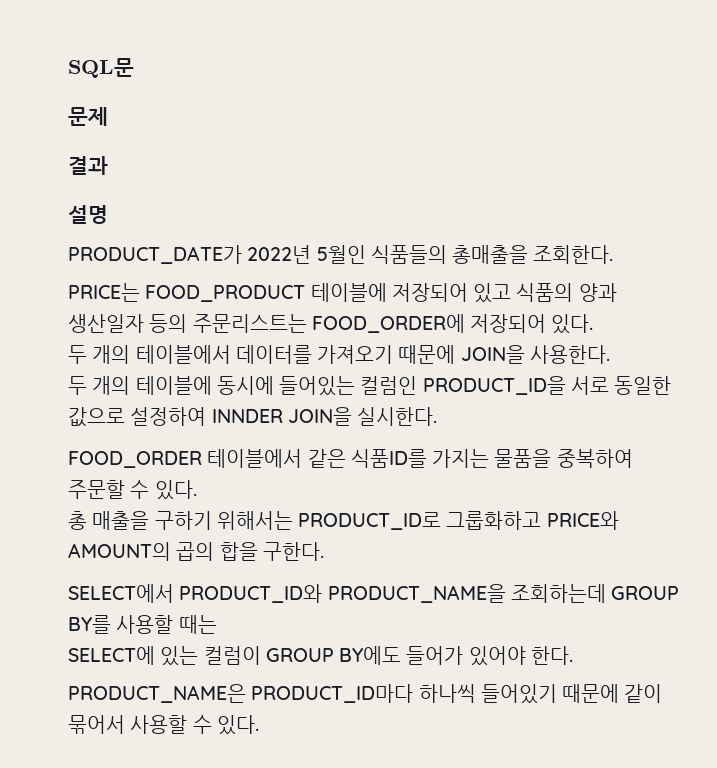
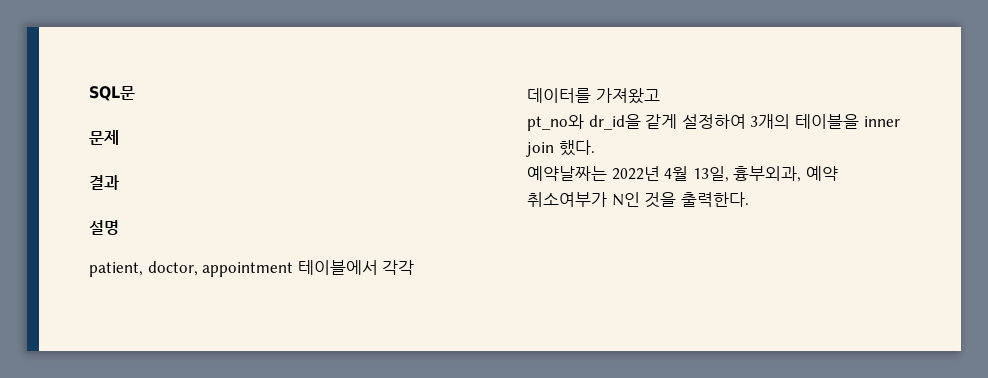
- PRODUCT_DATE가 2022년 5월인 식품들의 총매출을 조회한다.
- PRICE는 FOOD_PRODUCT 테이블에 저장되어 있고 식품의 양과 생산일자 등의 주문리스트는 FOOD_ORDER에 저장되어 있다.
- 두 개의 테이블에서 데이터를 가져오기 때문에 JOIN을 사용한다.
- 두 개의 테이블에 동시에 들어있는 컬럼인 PRODUCT_ID을 서로 동일한 값으로 설정하여 INNDER JOIN을 실시한다.
- FOOD_ORDER 테이블에서 같은 식품ID를 가지는 물품을 중복하여 주문할 수 있다.
- 총 매출을 구하기 위해서는 PRODUCT_ID로 그룹화하고 PRICE와 AMOUNT의 곱의 합을 구한다.
- SELECT에서 PRODUCT_ID와 PRODUCT_NAME을 조회하는데 GROUP BY를 사용할 때는
- SELECT에 있는 컬럼이 GROUP BY에도 들어가 있어야 한다.
- PRODUCT_NAME은 PRODUCT_ID마다 하나씩 들어있기 때문에 같이 묶어서 사용할 수 있다.
+ patient, doctor, appointment 테이블에서 각각 데이터를 가져왔고
+ pt_no와 dr_id을 같게 설정하여 3개의 테이블을 inner join 했다.
+ 예약날짜는 2022년 4월 13일, 흉부외과, 예약 취소여부가 N인 것을 출력한다.

